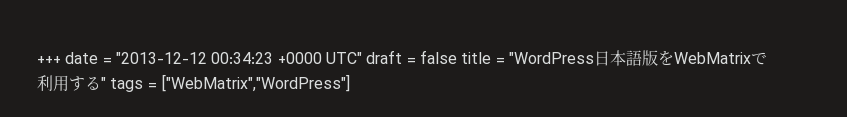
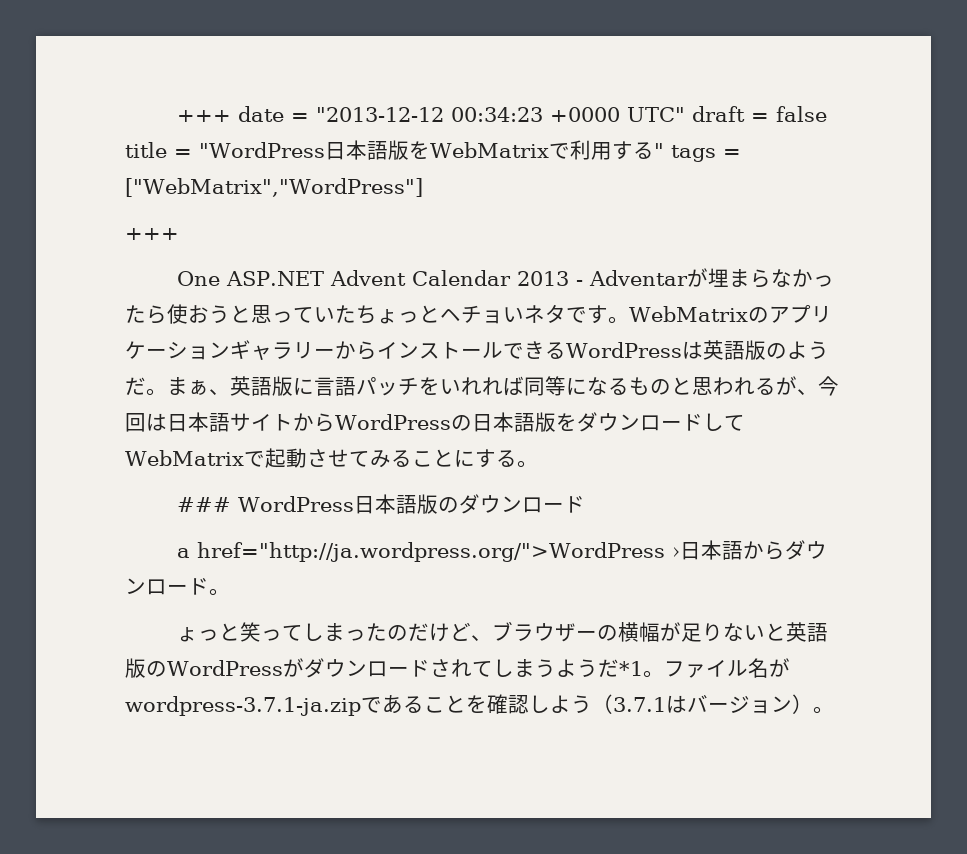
  +++ date = "2013-12-12 00:34:23 +0000 UTC" draft = false title = "WordPress日本語版をWebMatrixで利用する" tags = ["WebMatrix","WordPress"]
+ +++
+ One ASP.NET Advent Calendar 2013 - Adventarが埋まらなかったら使おうと思っていたちょっとヘチョいネタです。WebMatrixのアプリケーションギャラリーからインストールできるWordPressは英語版のようだ。まぁ、英語版に言語パッチをいれれば同等になるものと思われるが、今回は日本語サイトからWordPressの日本語版をダウンロードしてWebMatrixで起動させてみることにする。
+ ### WordPress日本語版のダウンロード
+ a href="http://ja.wordpress.org/">WordPress ›日本語からダウンロード。
+ ょっと笑ってしまったのだけど、ブラウザーの横幅が足りないと英語版のWordPressがダウンロードされてしまうようだ*1。ファイル名がwordpress-3.7.1-ja.zipであることを確認しよう（3.7.1はバージョン）。

